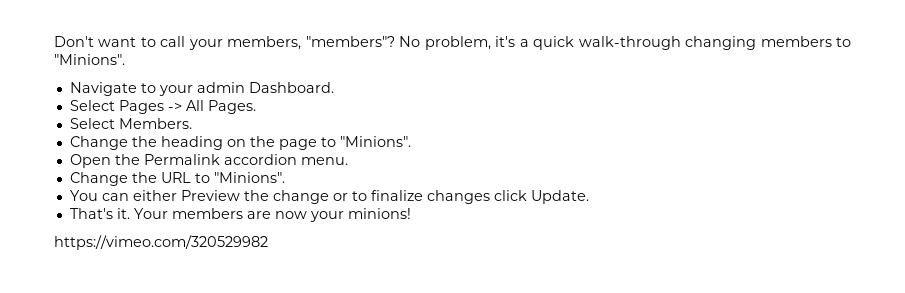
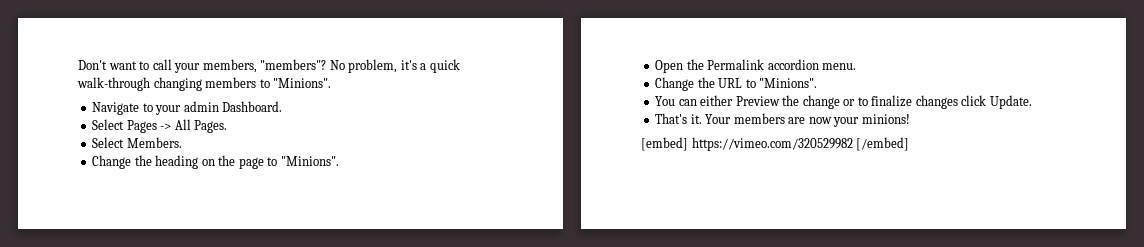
- https://vimeo.com/320529982
+ [embed] https://vimeo.com/320529982 [/embed]

